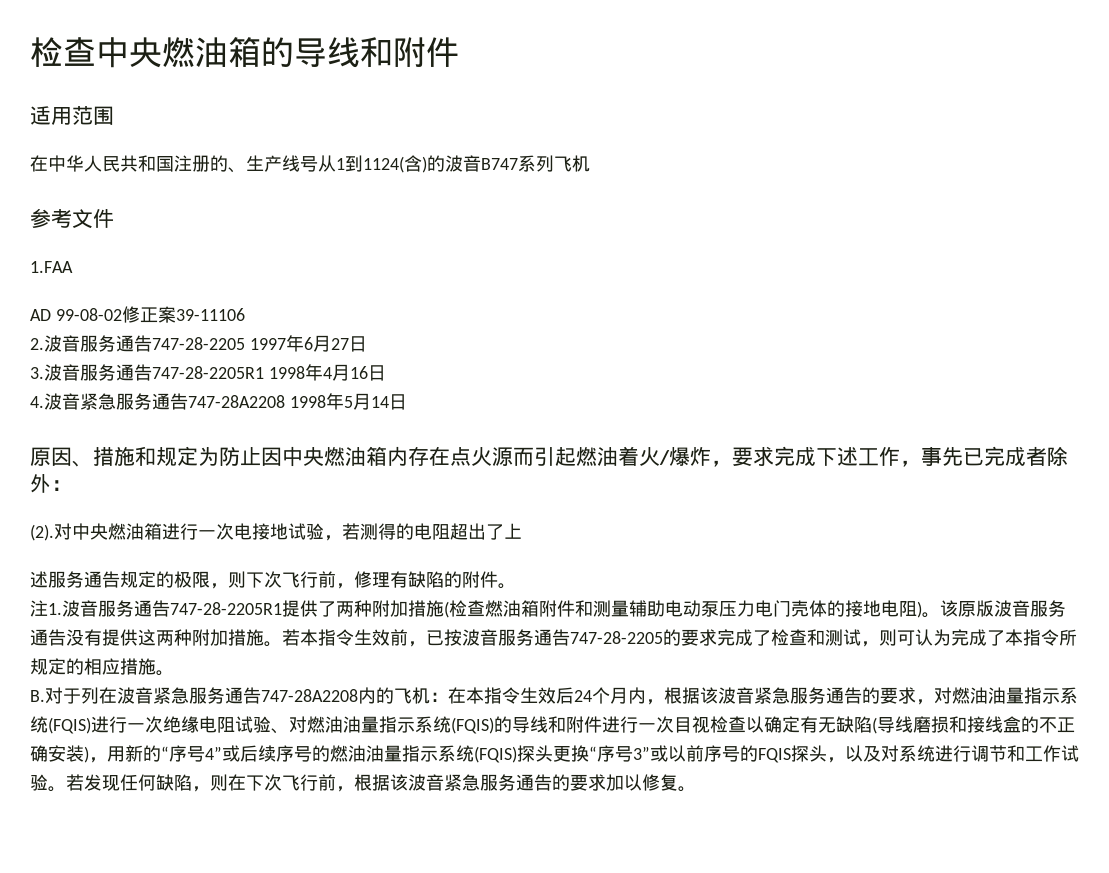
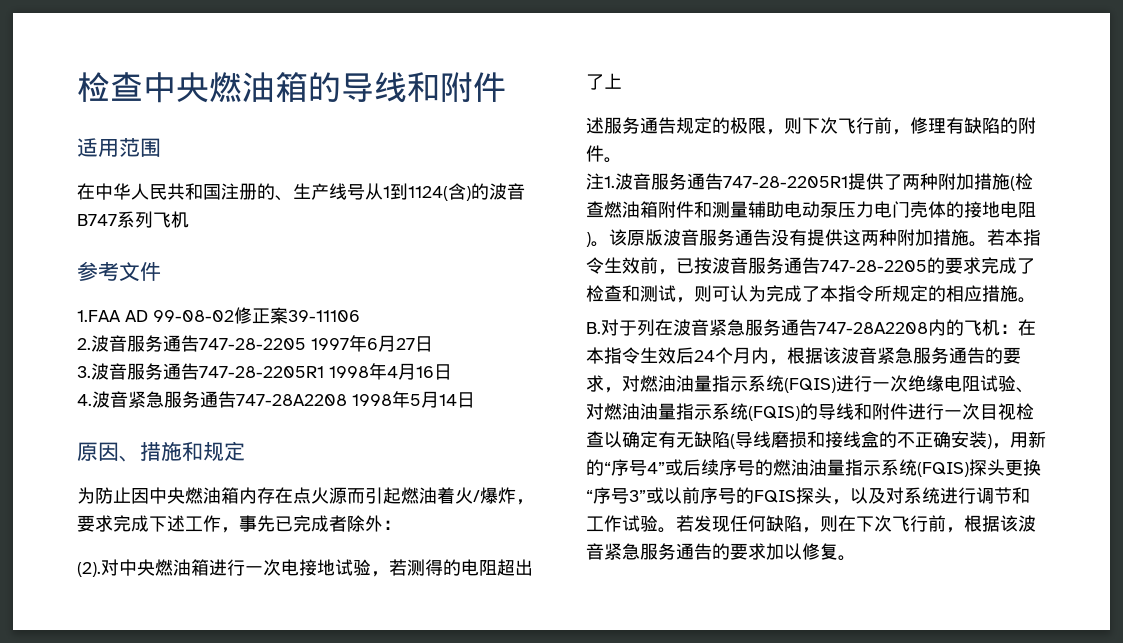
- 1.FAA
- AD 99-08-02修正案39-11106
+ 1.FAA AD 99-08-02修正案39-11106
- 原因、措施和规定为防止因中央燃油箱内存在点火源而引起燃油着火/爆炸，要求完成下述工作，事先已完成者除外：
+ 原因、措施和规定
+ 为防止因中央燃油箱内存在点火源而引起燃油着火/爆炸，要求完成下述工作，事先已完成者除外：

